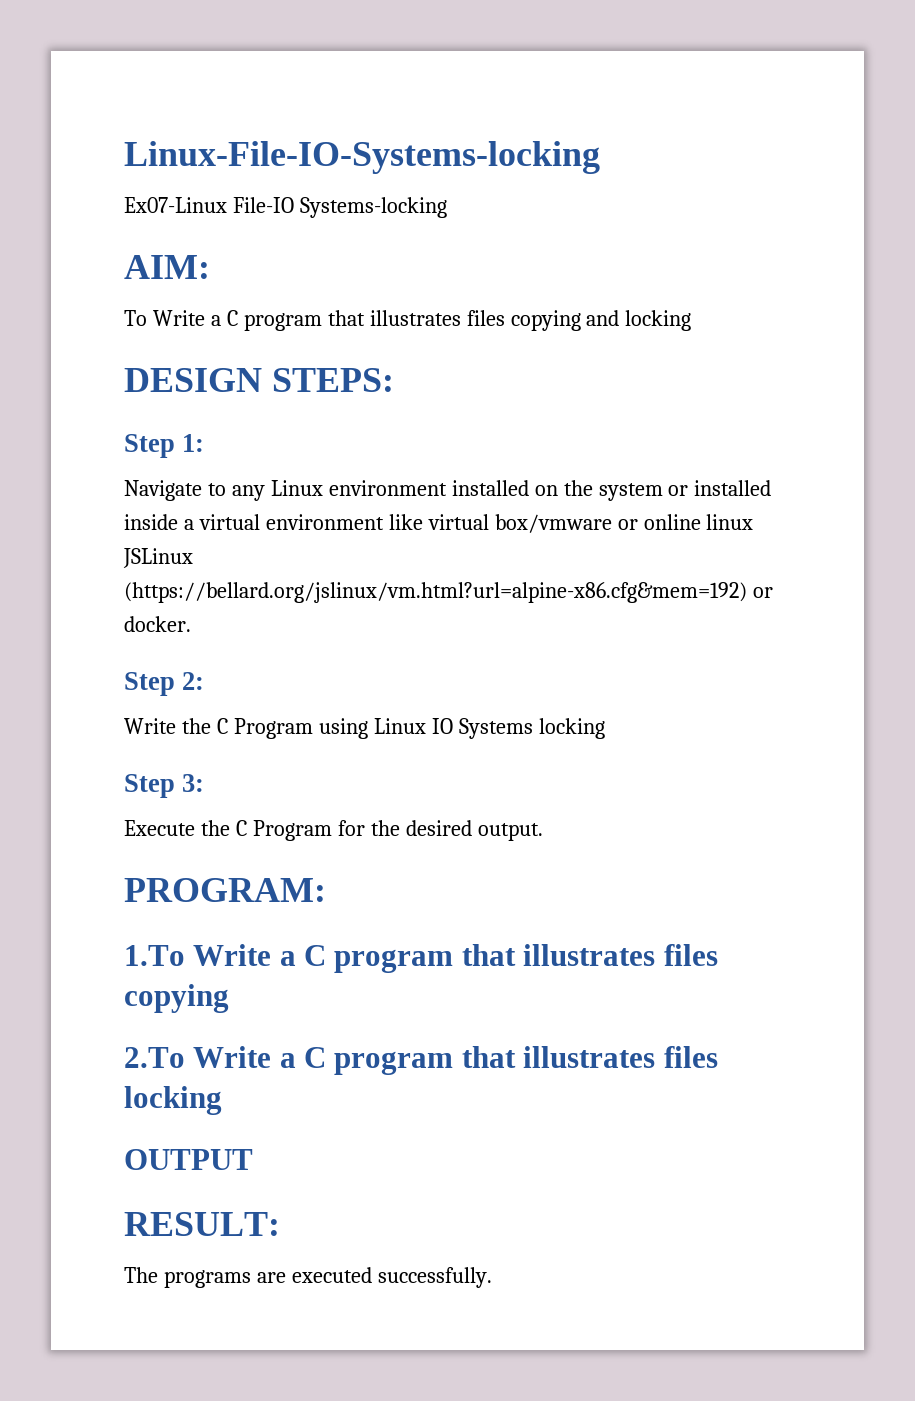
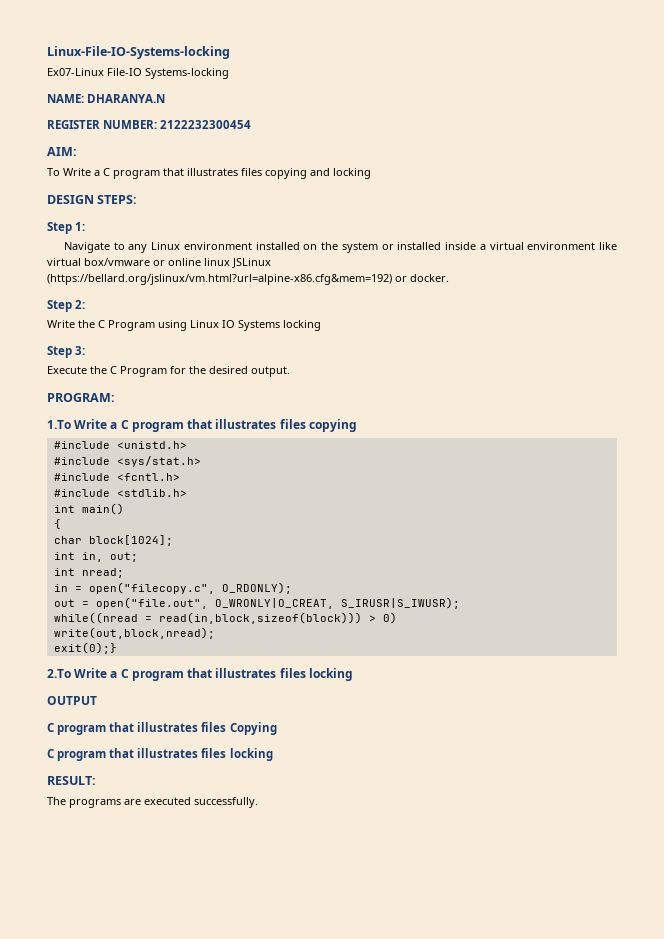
+ NAME: DHARANYA.N
+ REGISTER NUMBER: 2122232300454
+ #include <unistd.h>
+ #include <sys/stat.h>
+ #include <fcntl.h>
+ #include <stdlib.h>
+ int main()
+ {
+ char block[1024];
+ int in, out;
+ int nread;
+ in = open("filecopy.c", O_RDONLY);
+ out = open("file.out", O_WRONLY|O_CREAT, S_IRUSR|S_IWUSR);
+ while((nread = read(in,block,sizeof(block))) > 0)
+ write(out,block,nread);
+ exit(0);}
+ C program that illustrates files Copying
+ C program that illustrates files locking

